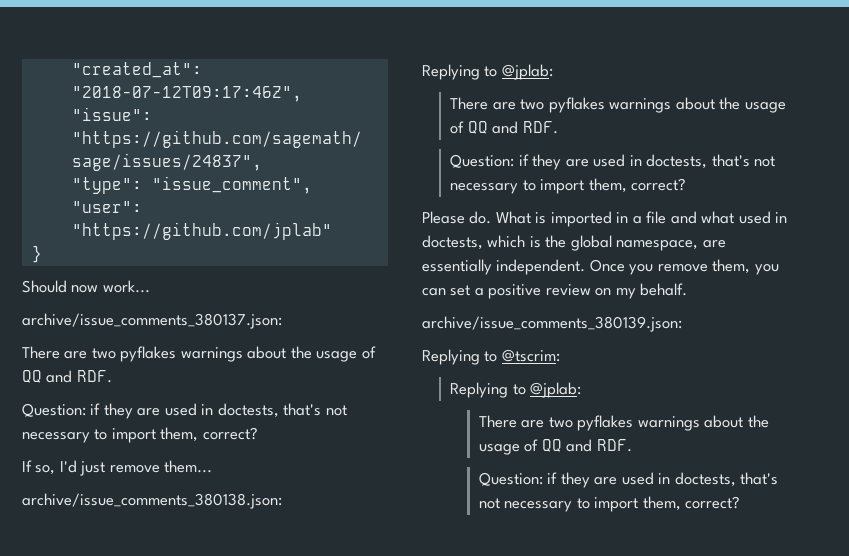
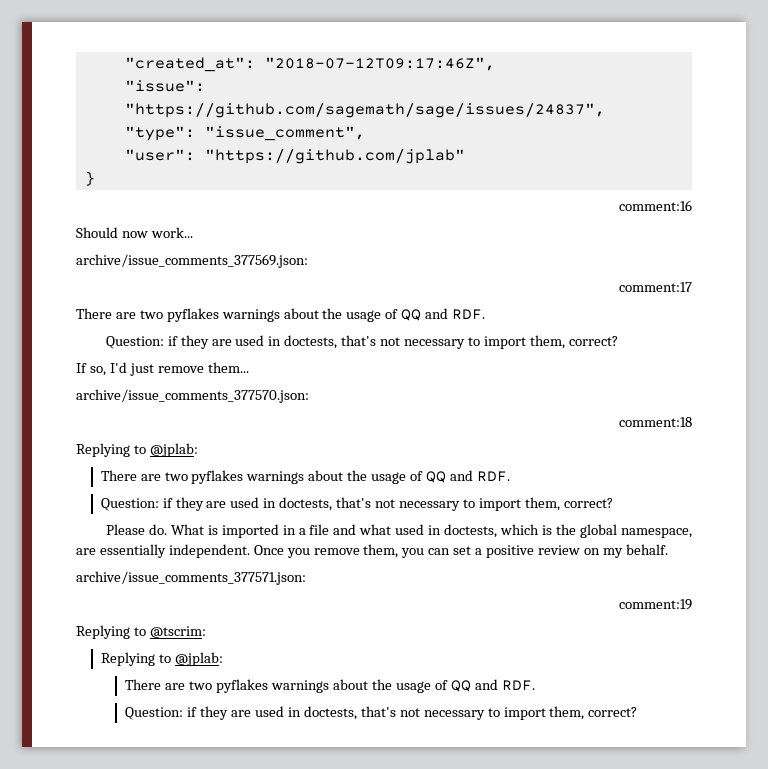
+ comment:16
- archive/issue_comments_380137.json:
+ archive/issue_comments_377569.json:
+ comment:17
- archive/issue_comments_380138.json:
+ archive/issue_comments_377570.json:
+ comment:18
- archive/issue_comments_380139.json:
+ archive/issue_comments_377571.json:
+ comment:19

